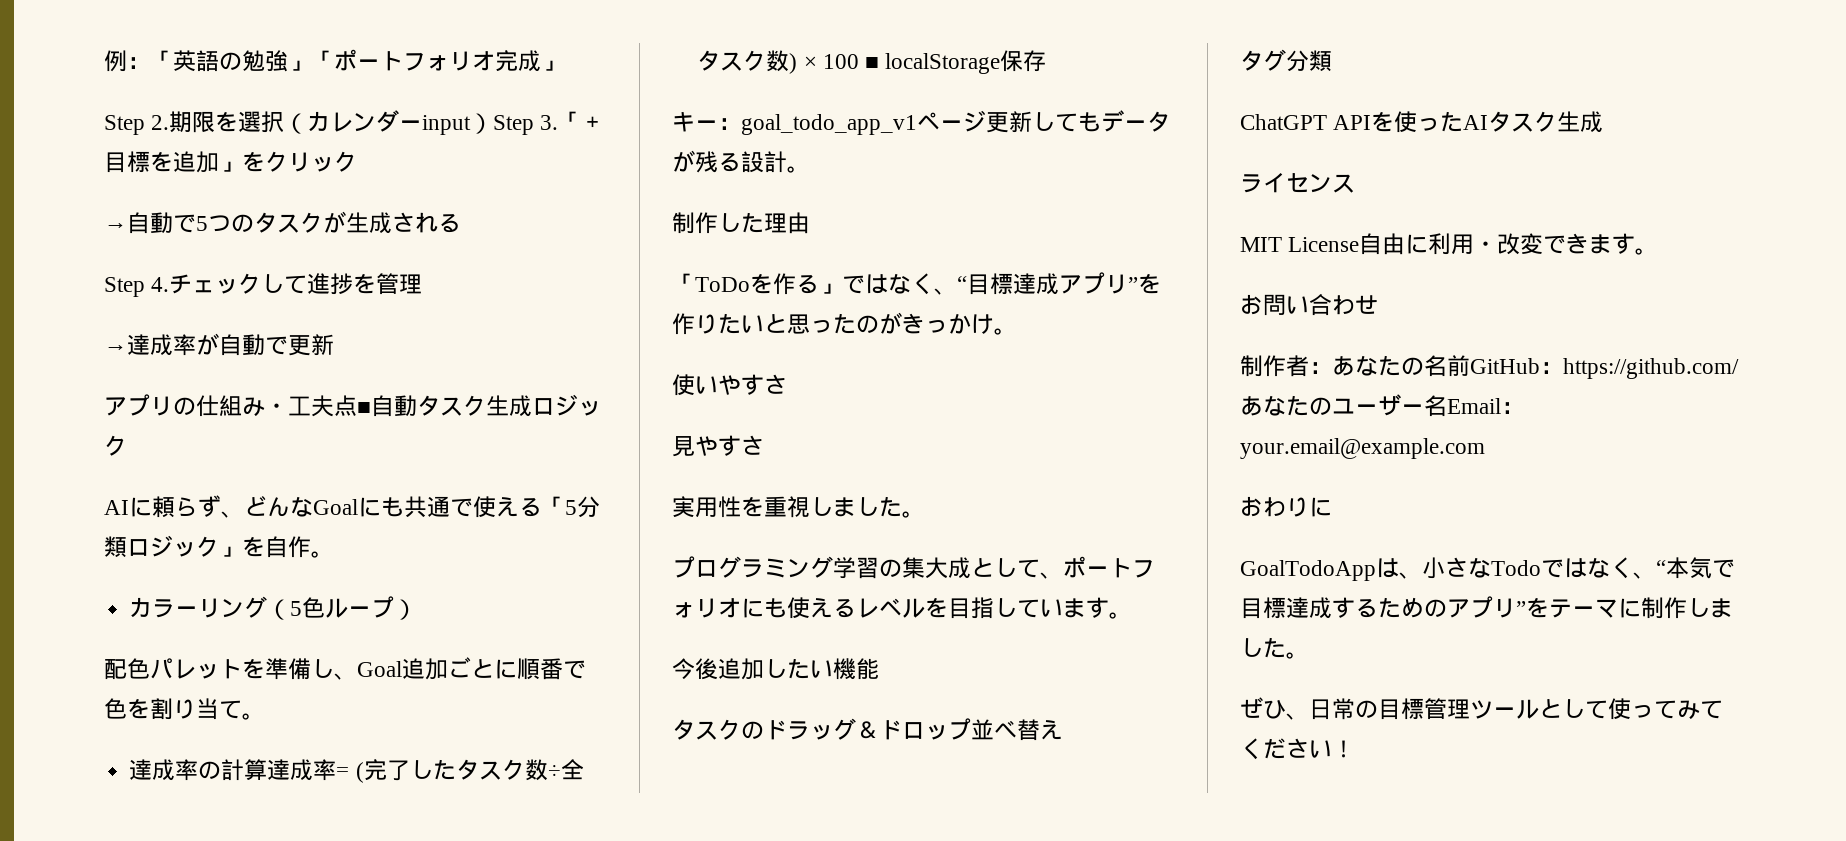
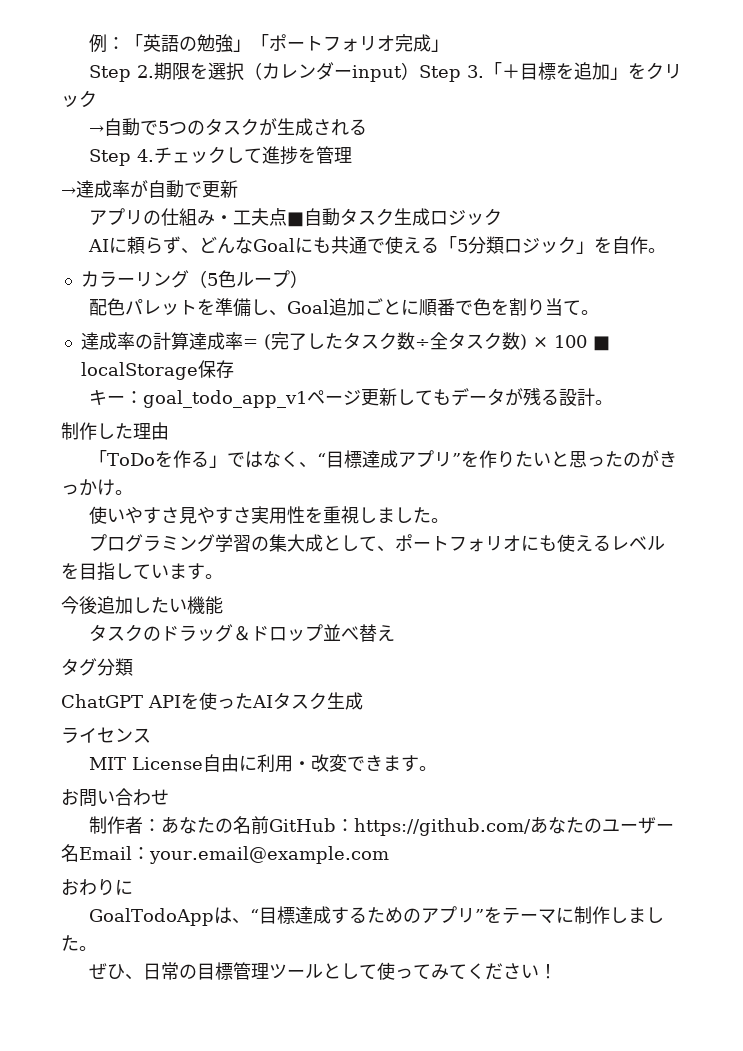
- 使いやすさ
- 見やすさ
- 実用性を重視しました。
+ 使いやすさ見やすさ実用性を重視しました。
- GoalTodoAppは、小さなTodoではなく、“本気で目標達成するためのアプリ”をテーマに制作しました。
+ GoalTodoAppは、“目標達成するためのアプリ”をテーマに制作しました。

